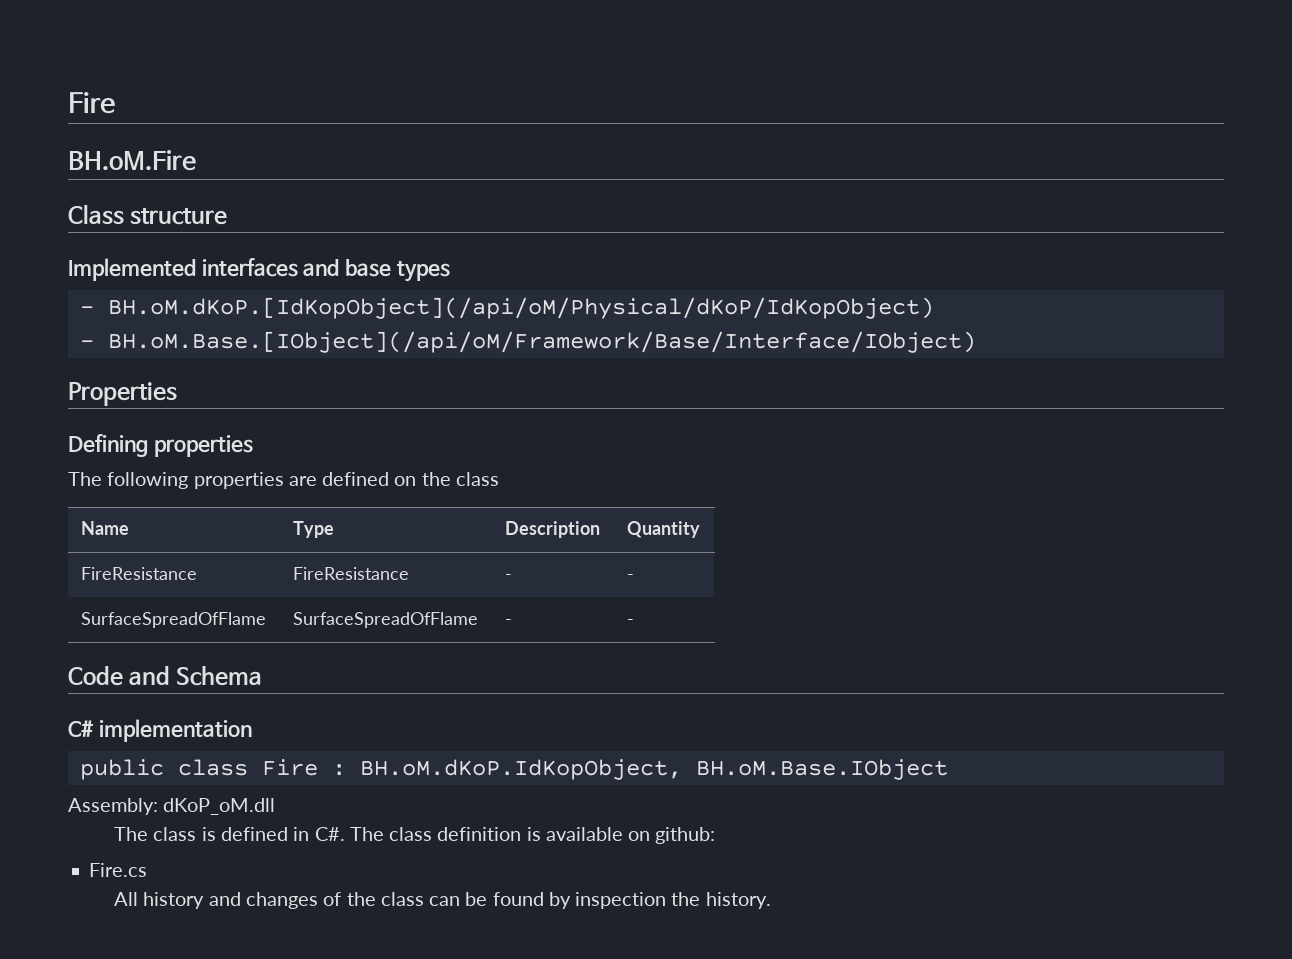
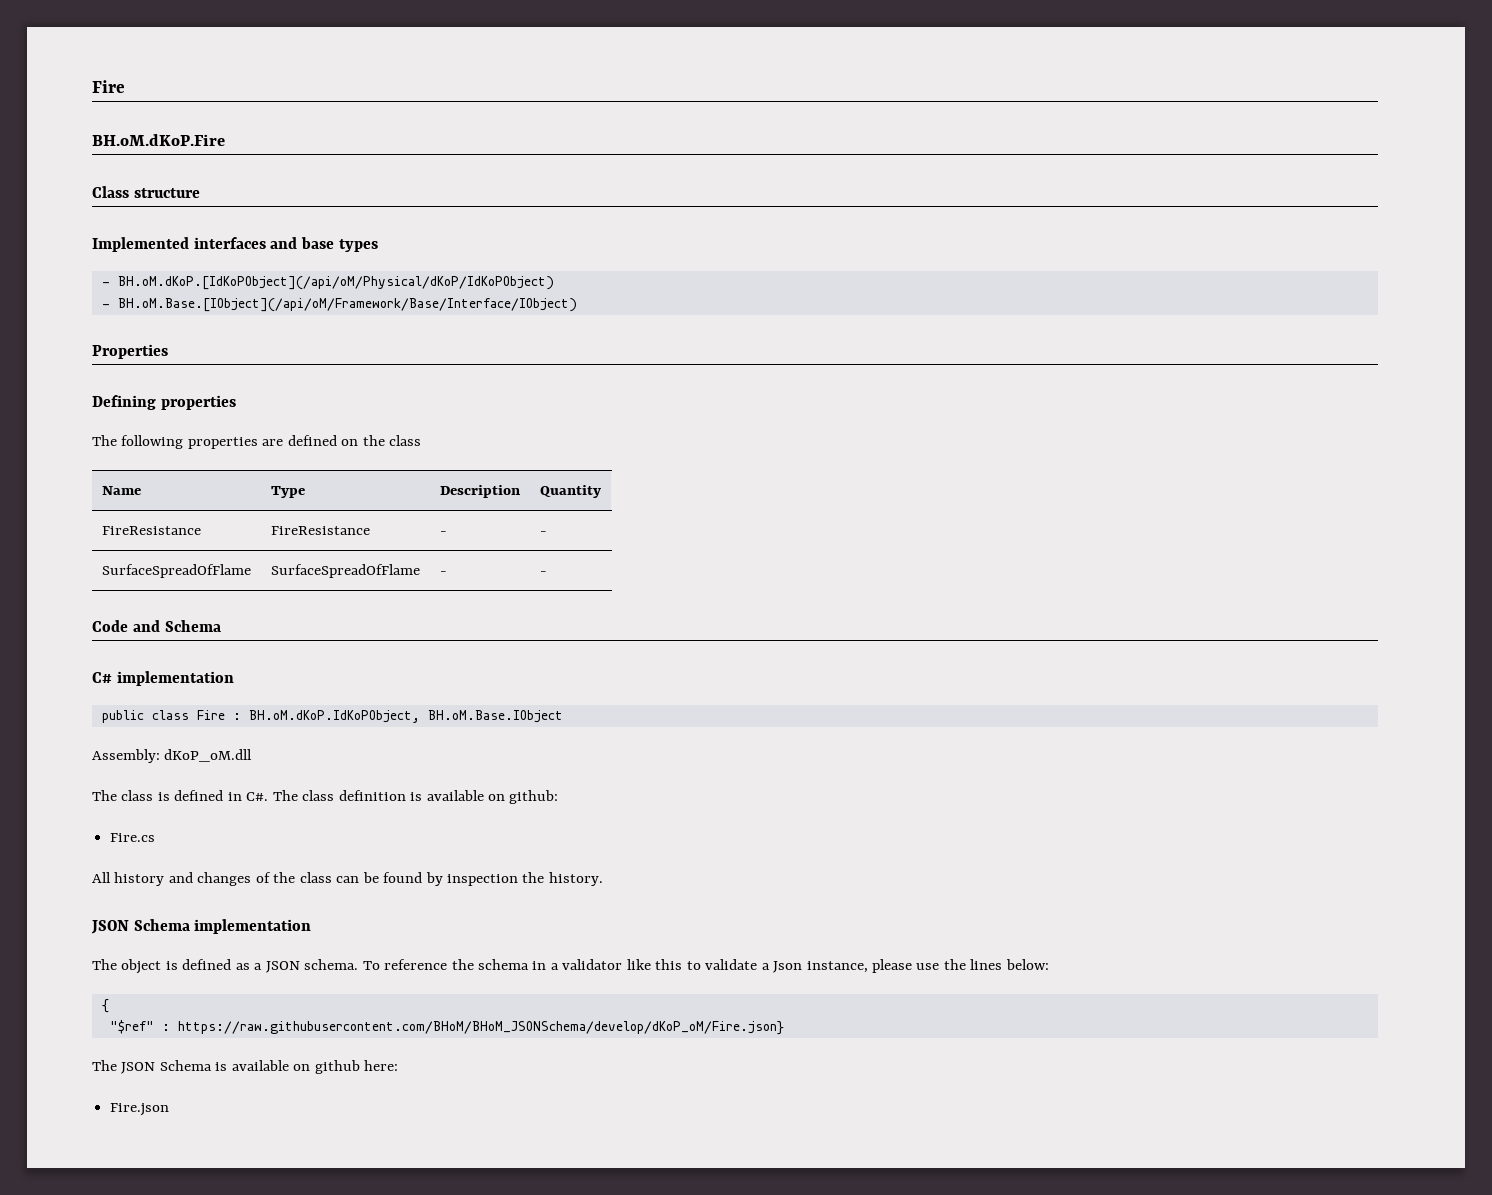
- BH.oM.Fire
+ BH.oM.dKoP.Fire
- - BH.oM.dKoP.[IdKopObject](/api/oM/Physical/dKoP/IdKopObject)
+ - BH.oM.dKoP.[IdKoPObject](/api/oM/Physical/dKoP/IdKoPObject)
- public class Fire : BH.oM.dKoP.IdKopObject, BH.oM.Base.IObject
+ public class Fire : BH.oM.dKoP.IdKoPObject, BH.oM.Base.IObject
+ JSON Schema implementation
+ The object is defined as a JSON schema. To reference the schema in a validator like this to validate a Json instance, please use the lines below:
+ {
+ "$ref" : https://raw.githubusercontent.com/BHoM/BHoM_JSONSchema/develop/dKoP_oM/Fire.json}
+ The JSON Schema is available on github here:
+ Fire.json

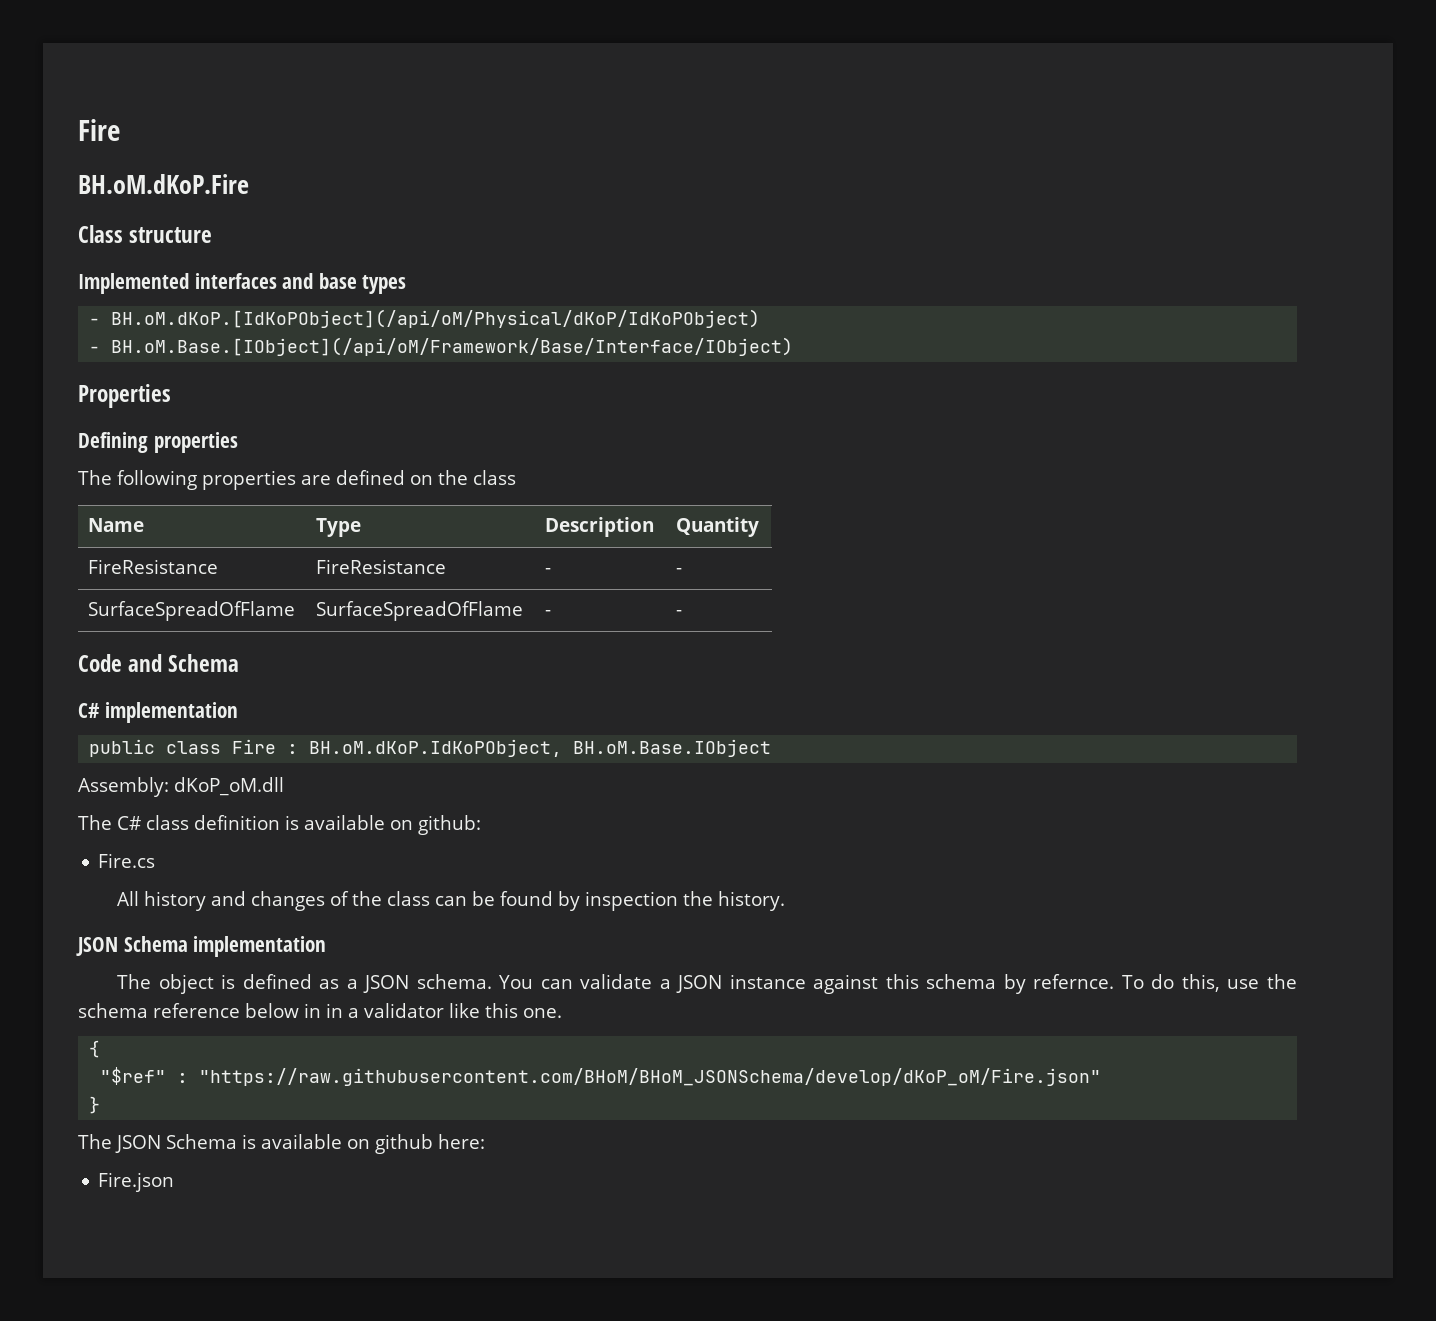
- The class is defined in C#. The class definition is available on github:
+ The C# class definition is available on github:
- To reference the schema in a validator like this to validate a Json instance, please use the lines below:
+ You can validate a JSON instance against this schema by refernce. To do this, use the schema reference below in in a validator like this one.
- "$ref" : https://raw.githubusercontent.com/BHoM/BHoM_JSONSchema/develop/dKoP_oM/Fire.json}
+ "$ref" : "https://raw.githubusercontent.com/BHoM/BHoM_JSONSchema/develop/dKoP_oM/Fire.json"
+ }

